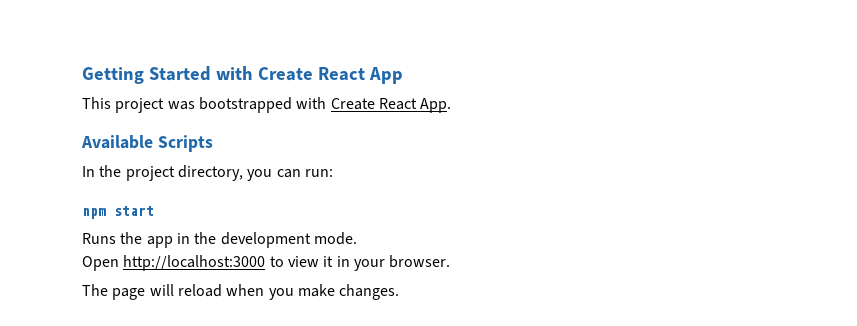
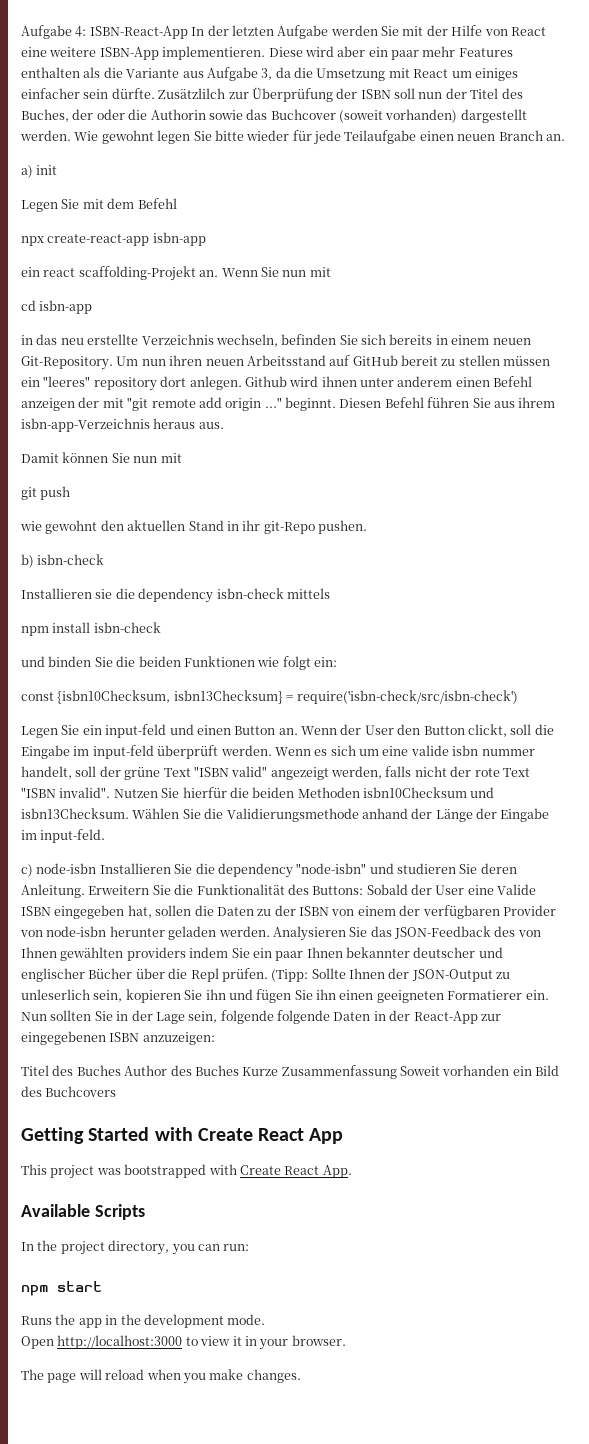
+ Aufgabe 4: ISBN-React-App In der letzten Aufgabe werden Sie mit der Hilfe von React eine weitere ISBN-App implementieren. Diese wird aber ein paar mehr Features enthalten als die Variante aus Aufgabe 3, da die Umsetzung mit React um einiges einfacher sein dürfte. Zusätzlilch zur Überprüfung der ISBN soll nun der Titel des Buches, der oder die Authorin sowie das Buchcover (soweit vorhanden) dargestellt werden. Wie gewohnt legen Sie bitte wieder für jede Teilaufgabe einen neuen Branch an.
+ a) init
+ Legen Sie mit dem Befehl
+ npx create-react-app isbn-app
+ ein react scaffolding-Projekt an. Wenn Sie nun mit
+ cd isbn-app
+ in das neu erstellte Verzeichnis wechseln, befinden Sie sich bereits in einem neuen Git-Repository. Um nun ihren neuen Arbeitsstand auf GitHub bereit zu stellen müssen ein "leeres" repository dort anlegen. Github wird ihnen unter anderem einen Befehl anzeigen der mit "git remote add origin ..." beginnt. Diesen Befehl führen Sie aus ihrem isbn-app-Verzeichnis heraus aus.
+ Damit können Sie nun mit
+ git push
+ wie gewohnt den aktuellen Stand in ihr git-Repo pushen.
+ b) isbn-check
+ Installieren sie die dependency isbn-check mittels
+ npm install isbn-check
+ und binden Sie die beiden Funktionen wie folgt ein:
+ const {isbn10Checksum, isbn13Checksum} = require('isbn-check/src/isbn-check')
+ Legen Sie ein input-feld und einen Button an. Wenn der User den Button clickt, soll die Eingabe im input-feld überprüft werden. Wenn es sich um eine valide isbn nummer handelt, soll der grüne Text "ISBN valid" angezeigt werden, falls nicht der rote Text "ISBN invalid". Nutzen Sie hierfür die beiden Methoden isbn10Checksum und isbn13Checksum. Wählen Sie die Validierungsmethode anhand der Länge der Eingabe im input-feld.
+ c) node-isbn Installieren Sie die dependency "node-isbn" und studieren Sie deren Anleitung. Erweitern Sie die Funktionalität des Buttons: Sobald der User eine Valide ISBN eingegeben hat, sollen die Daten zu der ISBN von einem der verfügbaren Provider von node-isbn herunter geladen werden. Analysieren Sie das JSON-Feedback des von Ihnen gewählten providers indem Sie ein paar Ihnen bekannter deutscher und englischer Bücher über die Repl prüfen. (Tipp: Sollte Ihnen der JSON-Output zu unleserlich sein, kopieren Sie ihn und fügen Sie ihn einen geeigneten Formatierer ein. Nun sollten Sie in der Lage sein, folgende folgende Daten in der React-App zur eingegebenen ISBN anzuzeigen:
+ Titel des Buches Author des Buches Kurze Zusammenfassung Soweit vorhanden ein Bild des Buchcovers

